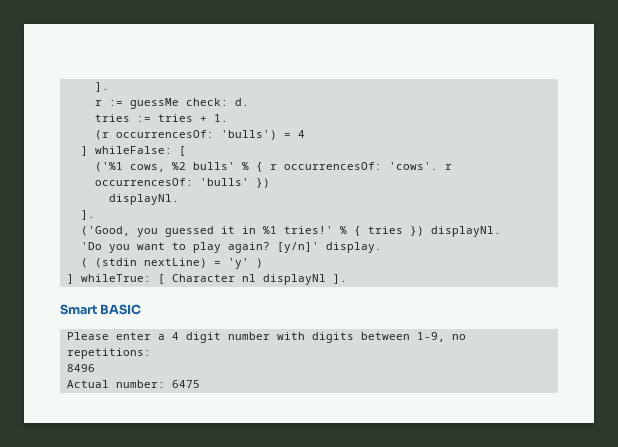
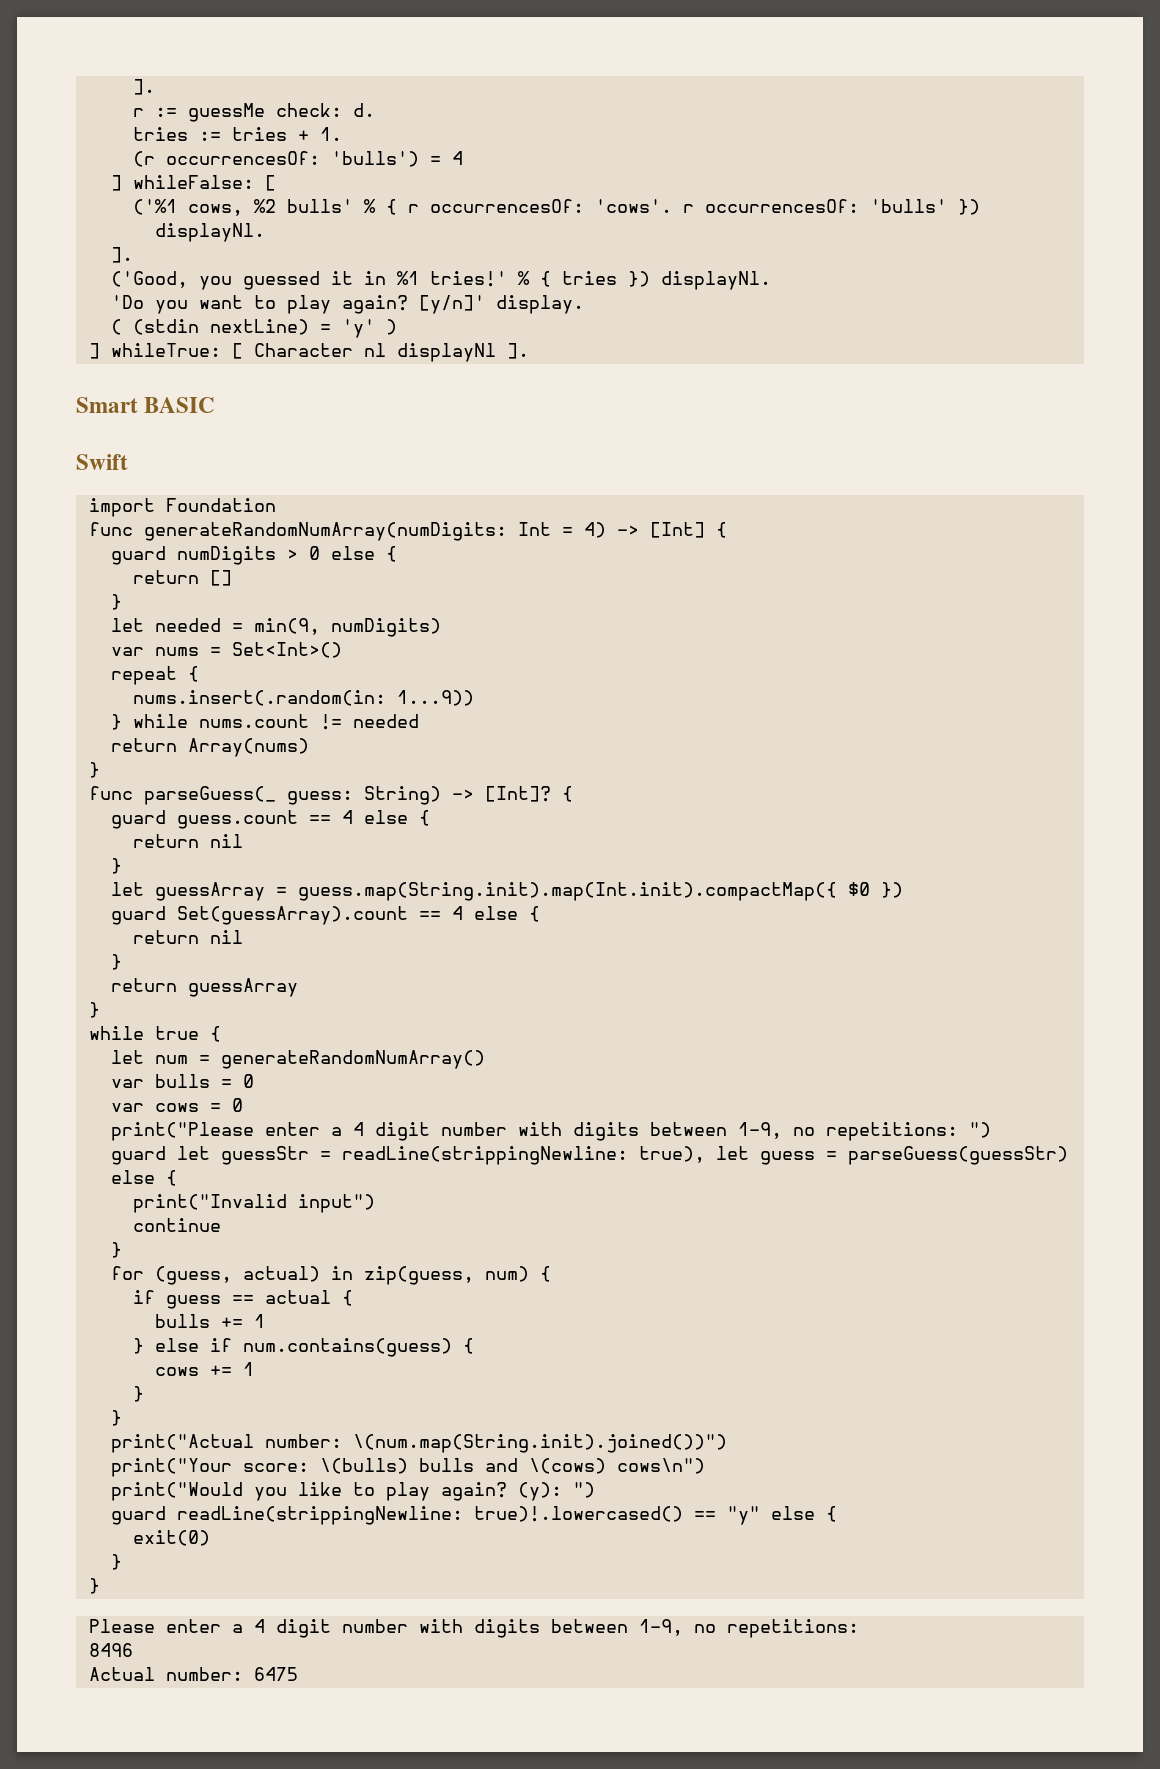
+ Swift
+ import Foundation
+ func generateRandomNumArray(numDigits: Int = 4) -> [Int] {
+ guard numDigits > 0 else {
+ return []
+ }
+ let needed = min(9, numDigits)
+ var nums = Set<Int>()
+ repeat {
+ nums.insert(.random(in: 1...9))
+ } while nums.count != needed
+ return Array(nums)
+ }
+ func parseGuess(_ guess: String) -> [Int]? {
+ guard guess.count == 4 else {
+ return nil
+ }
+ let guessArray = guess.map(String.init).map(Int.init).compactMap({ $0 })
+ guard Set(guessArray).count == 4 else {
+ return nil
+ }
+ return guessArray
+ }
+ while true {
+ let num = generateRandomNumArray()
+ var bulls = 0
+ var cows = 0
+ print("Please enter a 4 digit number with digits between 1-9, no repetitions: ")
+ guard let guessStr = readLine(strippingNewline: true), let guess = parseGuess(guessStr) else {
+ print("Invalid input")
+ continue
+ }
+ for (guess, actual) in zip(guess, num) {
+ if guess == actual {
+ bulls += 1
+ } else if num.contains(guess) {
+ cows += 1
+ }
+ }
+ print("Actual number: \(num.map(String.init).joined())")
+ print("Your score: \(bulls) bulls and \(cows) cows\n")
+ print("Would you like to play again? (y): ")
+ guard readLine(strippingNewline: true)!.lowercased() == "y" else {
+ exit(0)
+ }
+ }

